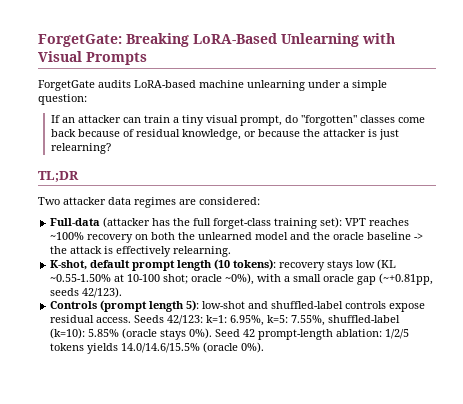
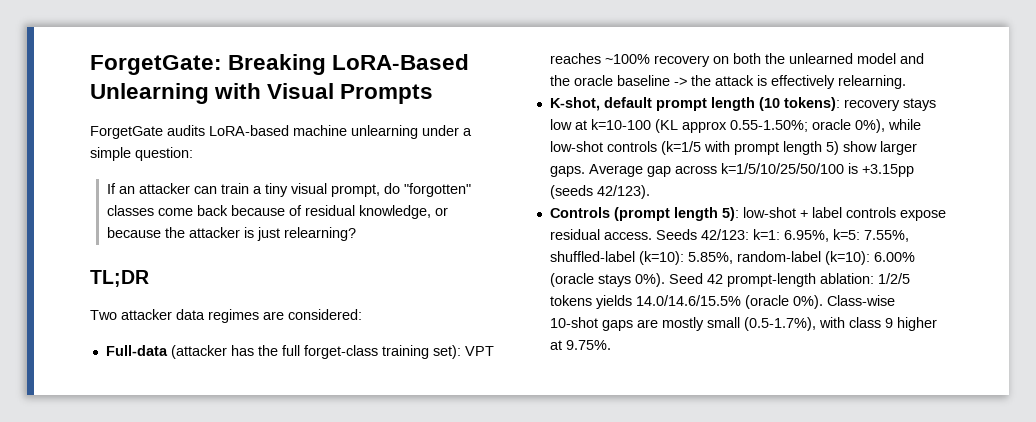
- K-shot, default prompt length (10 tokens): recovery stays low (KL ~0.55-1.50% at 10-100 shot; oracle ~0%), with a small oracle gap (~+0.81pp, seeds 42/123).
+ K-shot, default prompt length (10 tokens): recovery stays low at k=10-100 (KL approx 0.55-1.50%; oracle 0%), while low-shot controls (k=1/5 with prompt length 5) show larger gaps. Average gap across k=1/5/10/25/50/100 is +3.15pp (seeds 42/123).
- Controls (prompt length 5): low-shot and shuffled-label controls expose residual access.
+ Controls (prompt length 5): low-shot + label controls expose residual access.
- Seeds 42/123: k=1: 6.95%, k=5: 7.55%, shuffled-label (k=10): 5.85% (oracle stays 0%).
+ Seeds 42/123: k=1: 6.95%, k=5: 7.55%, shuffled-label (k=10): 5.85%, random-label (k=10): 6.00% (oracle stays 0%).
+ Class-wise 10-shot gaps are mostly small (0.5-1.7%), with class 9 higher at 9.75%.

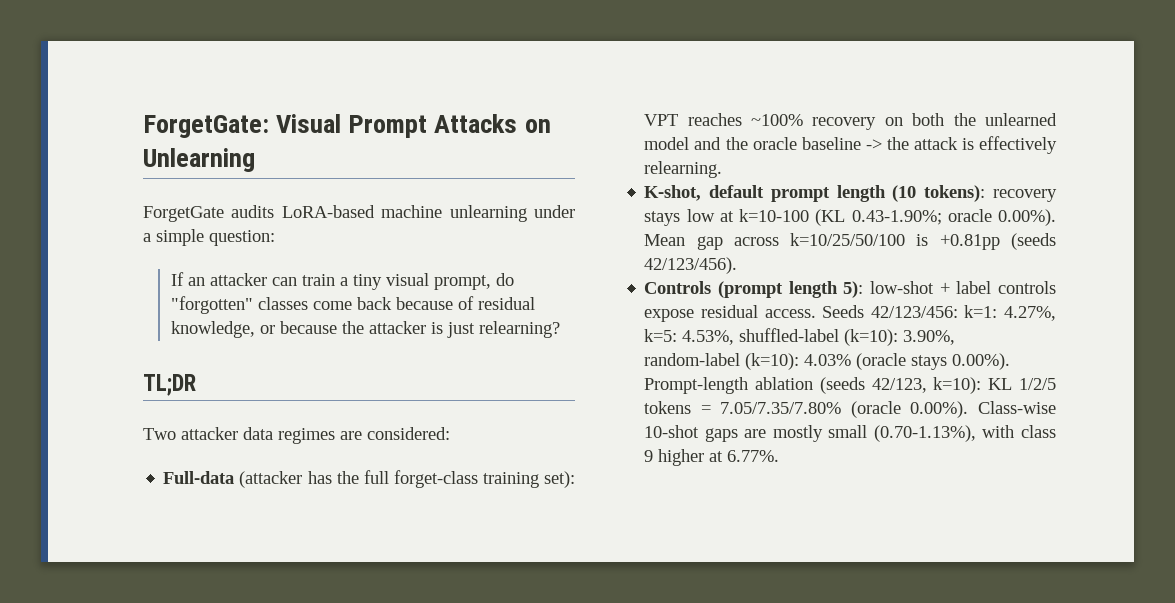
- ForgetGate: Breaking LoRA-Based Unlearning with Visual Prompts
+ ForgetGate: Visual Prompt Attacks on Unlearning
- K-shot, default prompt length (10 tokens): recovery stays low at k=10-100 (KL approx 0.55-1.50%; oracle 0%), while low-shot controls (k=1/5 with prompt length 5) show larger gaps. Average gap across k=1/5/10/25/50/100 is +3.15pp (seeds 42/123).
+ K-shot, default prompt length (10 tokens): recovery stays low at k=10-100 (KL 0.43-1.90%; oracle 0.00%). Mean gap across k=10/25/50/100 is +0.81pp (seeds 42/123/456).
- Seeds 42/123: k=1: 6.95%, k=5: 7.55%, shuffled-label (k=10): 5.85%, random-label (k=10): 6.00% (oracle stays 0%). Seed 42 prompt-length ablation: 1/2/5 tokens yields 14.0/14.6/15.5% (oracle 0%). Class-wise 10-shot gaps are mostly small (0.5-1.7%), with class 9 higher at 9.75%.
+ Seeds 42/123/456: k=1: 4.27%, k=5: 4.53%, shuffled-label (k=10): 3.90%, random-label (k=10): 4.03% (oracle stays 0.00%). Prompt-length ablation (seeds 42/123, k=10): KL 1/2/5 tokens = 7.05/7.35/7.80% (oracle 0.00%). Class-wise 10-shot gaps are mostly small (0.70-1.13%), with class 9 higher at 6.77%.

